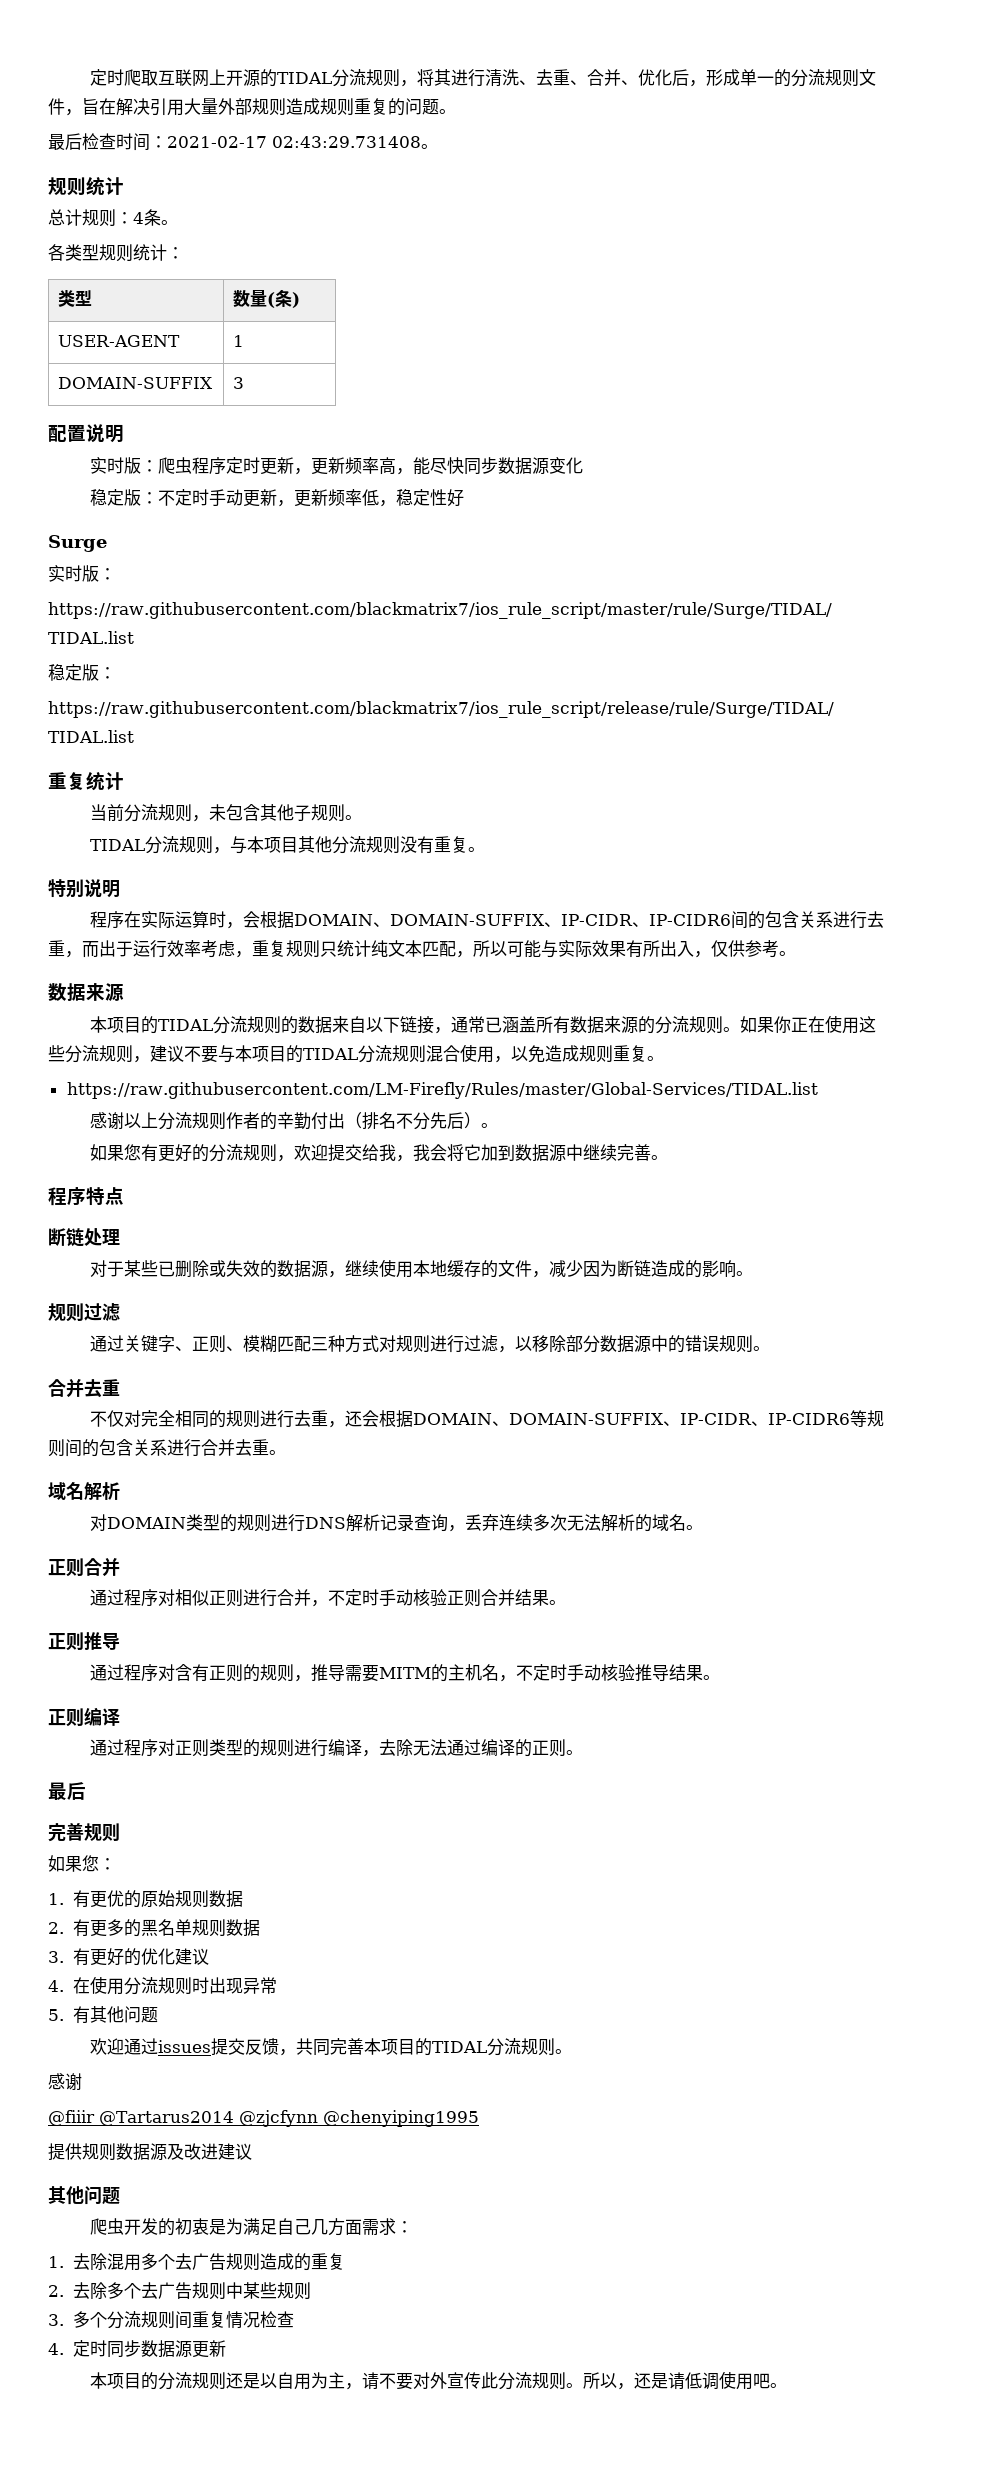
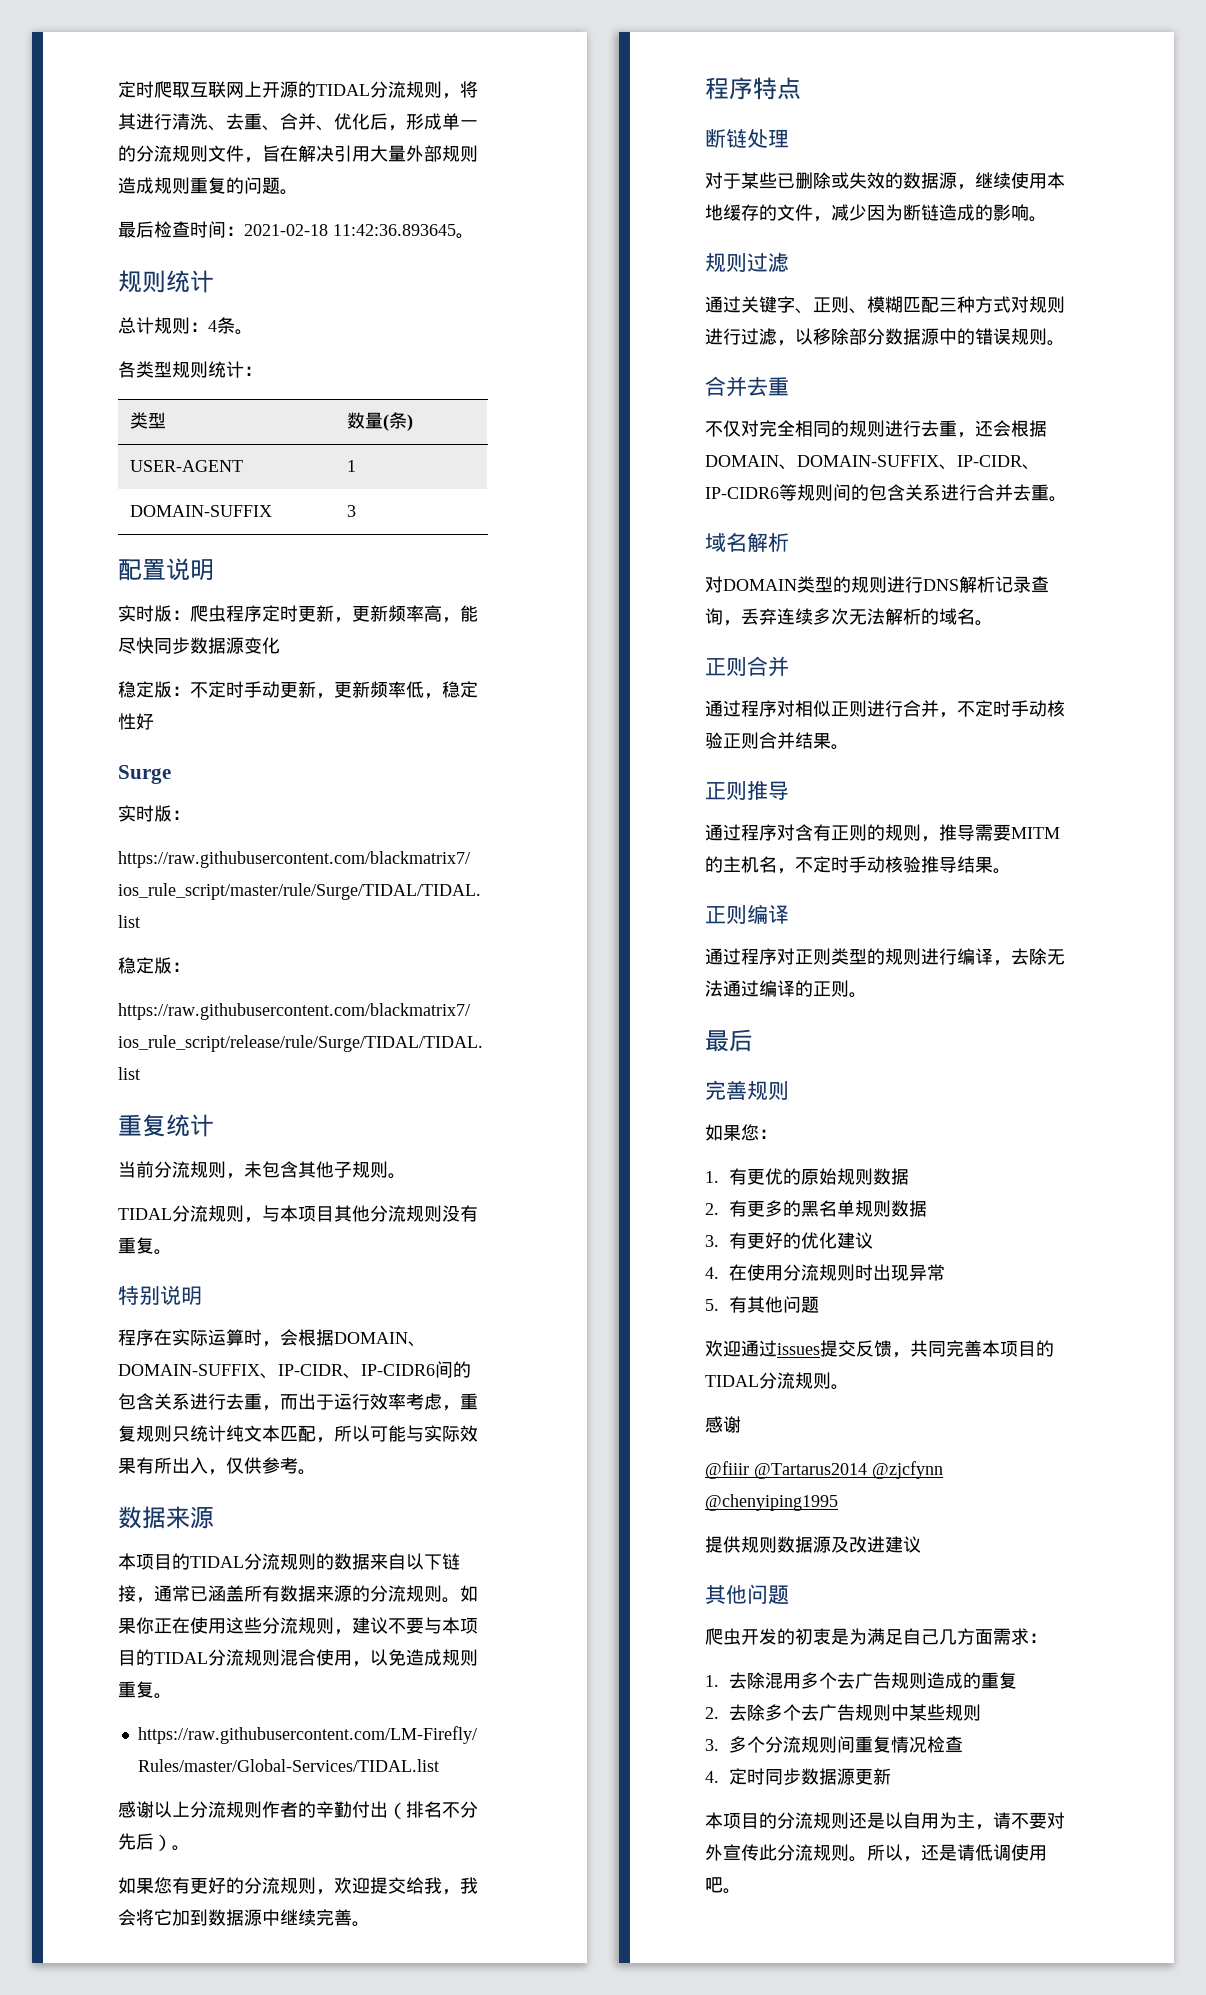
- 最后检查时间：2021-02-17 02:43:29.731408。
+ 最后检查时间：2021-02-18 11:42:36.893645。

